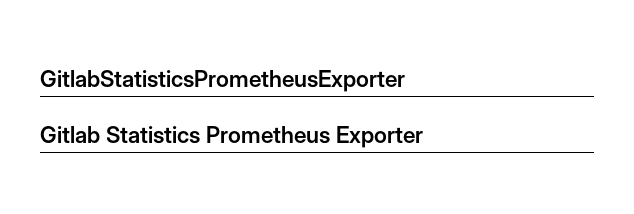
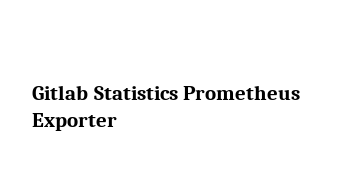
- GitlabStatisticsPrometheusExporter

